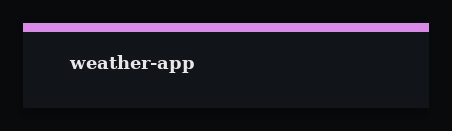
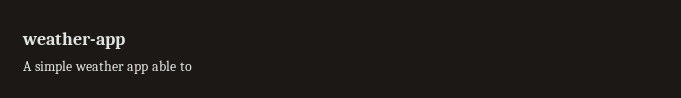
+ A simple weather app able to

